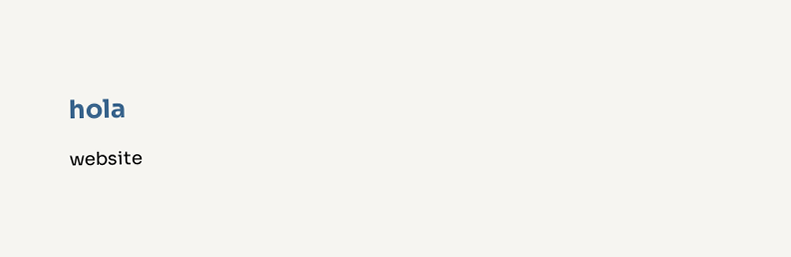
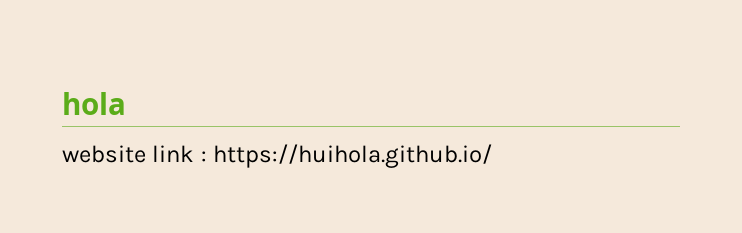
- website
+ website link : https://huihola.github.io/

